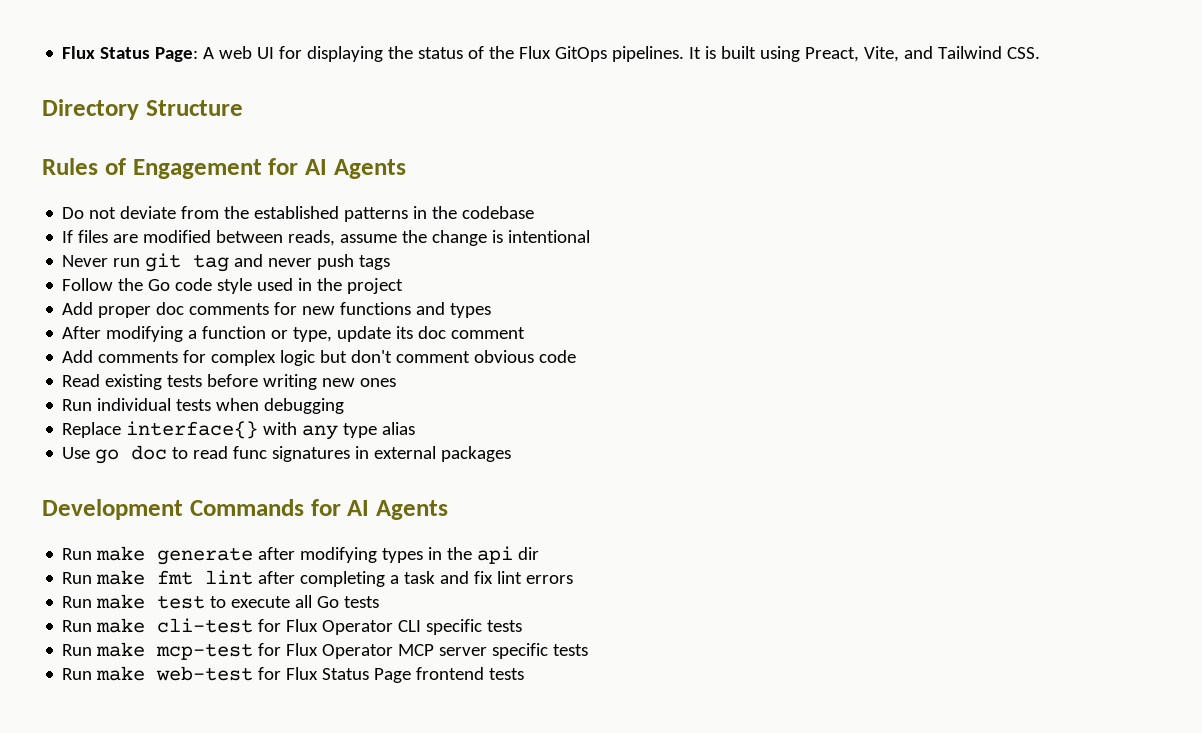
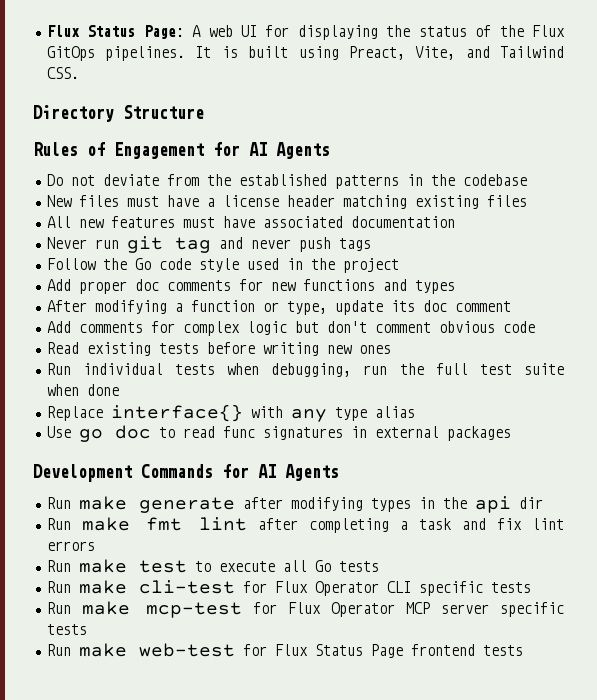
- If files are modified between reads, assume the change is intentional
+ New files must have a license header matching existing files
+ All new features must have associated documentation
- Run individual tests when debugging
+ Run individual tests when debugging, run the full test suite when done

